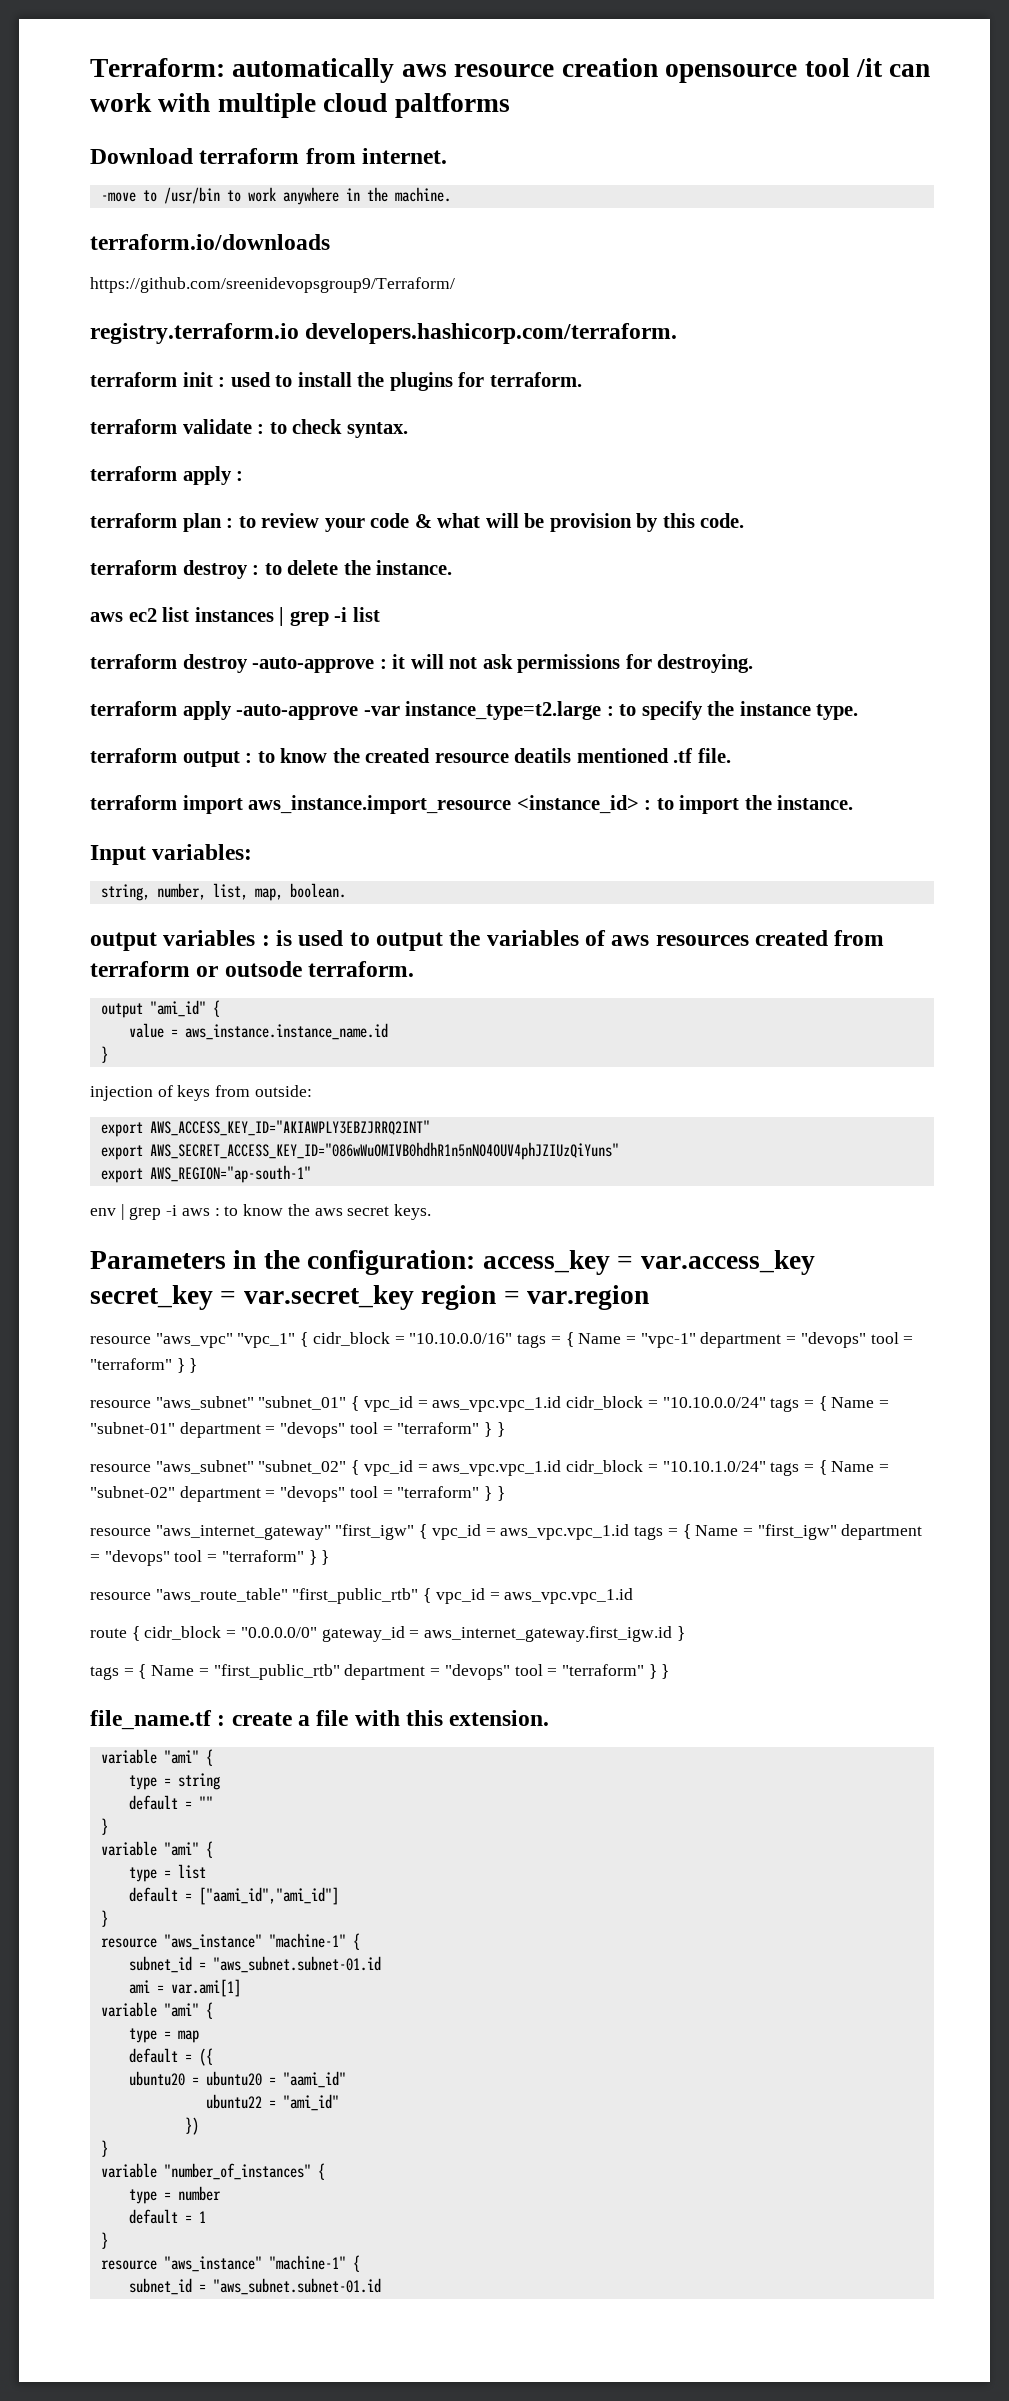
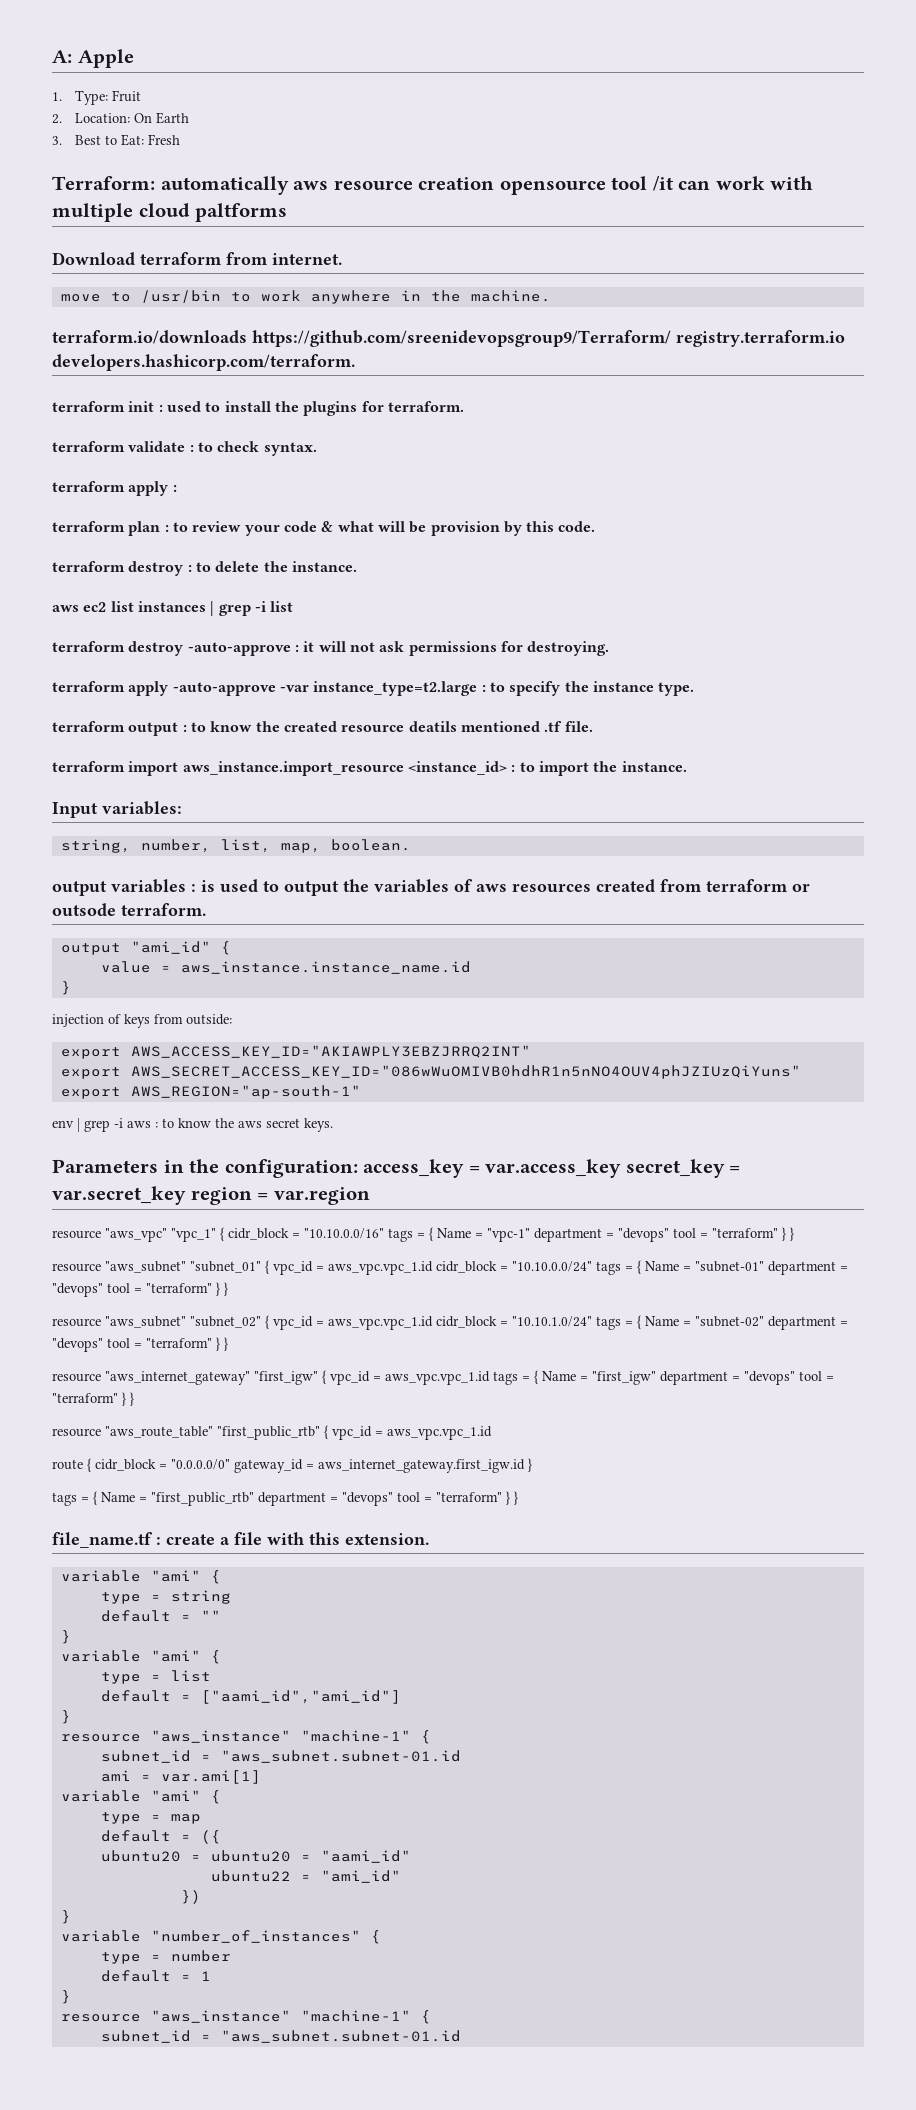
+ A: Apple
+ 1. Type: Fruit
+ 2. Location: On Earth
+ 3. Best to Eat: Fresh
- -move to /usr/bin to work anywhere in the machine.
+ move to /usr/bin to work anywhere in the machine.
- terraform.io/downloads
- https://github.com/sreenidevopsgroup9/Terraform/
- registry.terraform.io developers.hashicorp.com/terraform.
+ terraform.io/downloads https://github.com/sreenidevopsgroup9/Terraform/ registry.terraform.io developers.hashicorp.com/terraform.

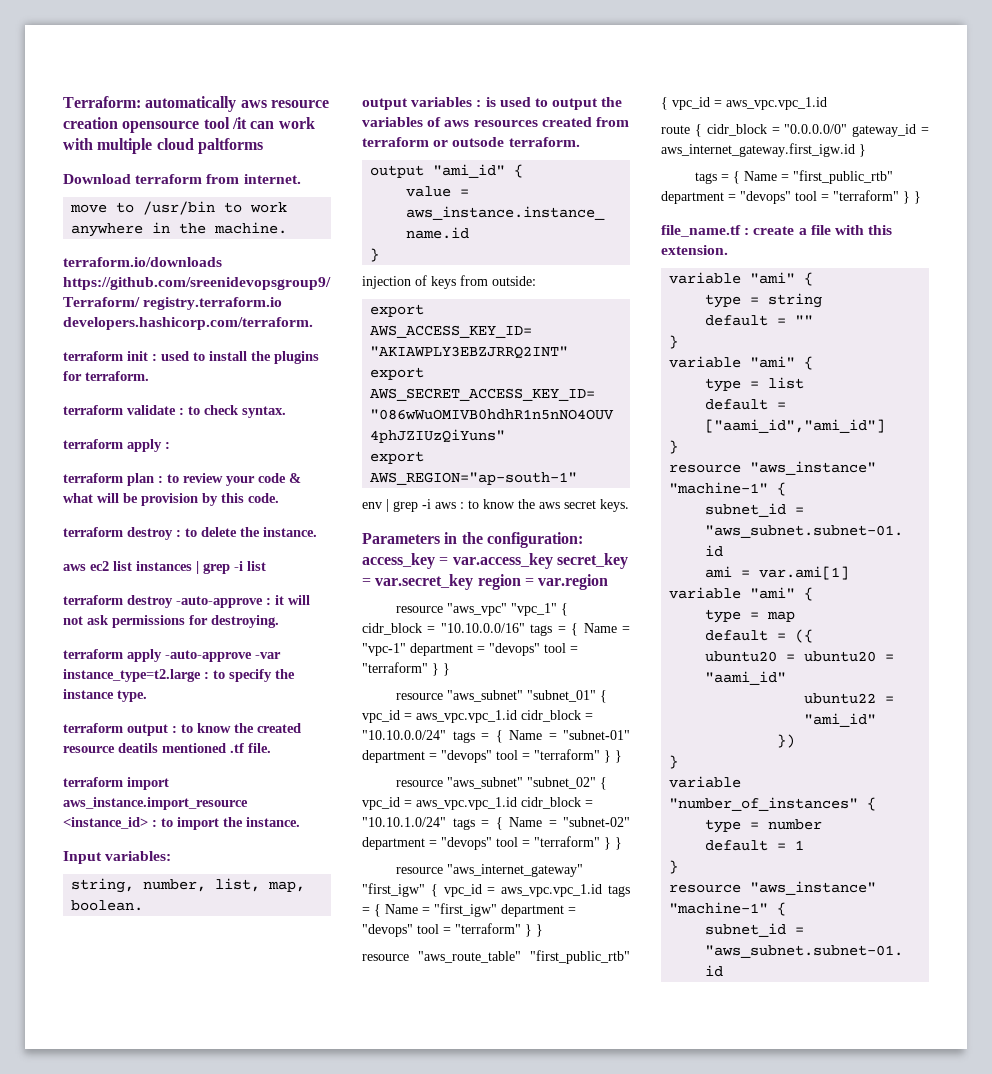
- A: Apple
- 1. Type: Fruit
- 2. Location: On Earth
- 3. Best to Eat: Fresh

